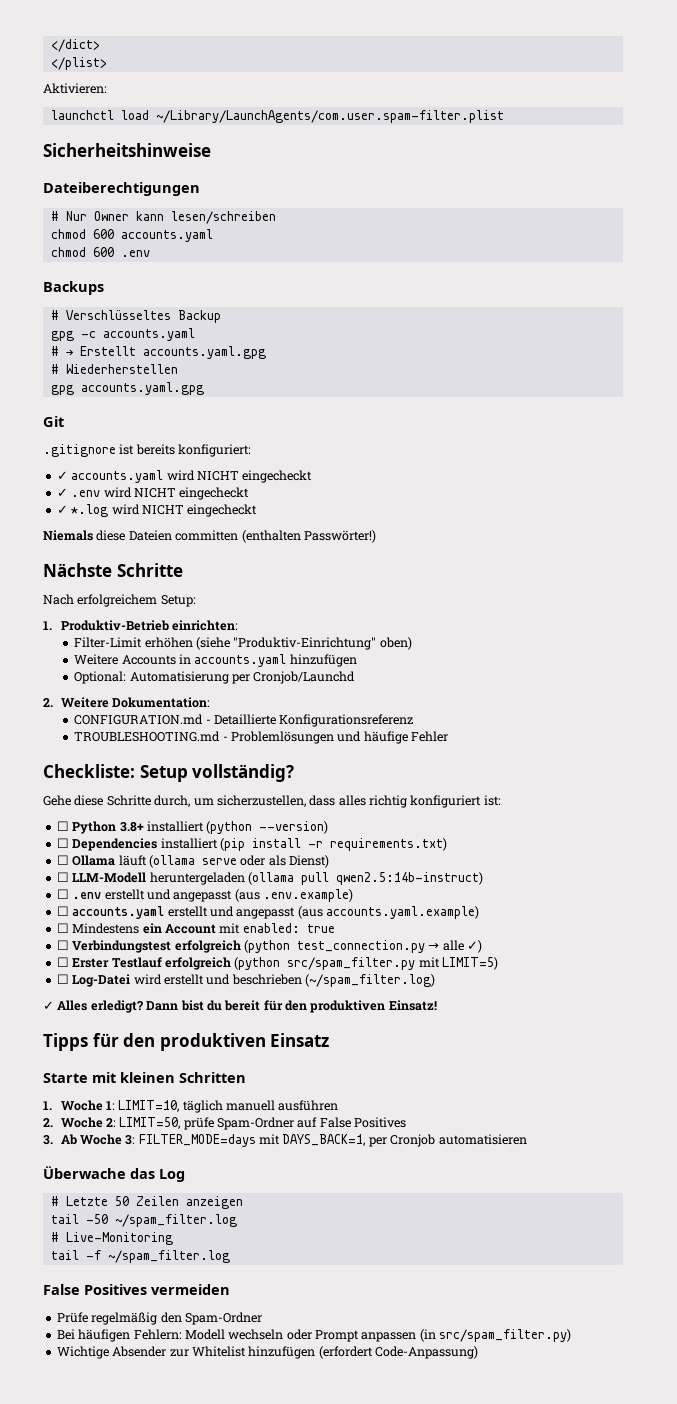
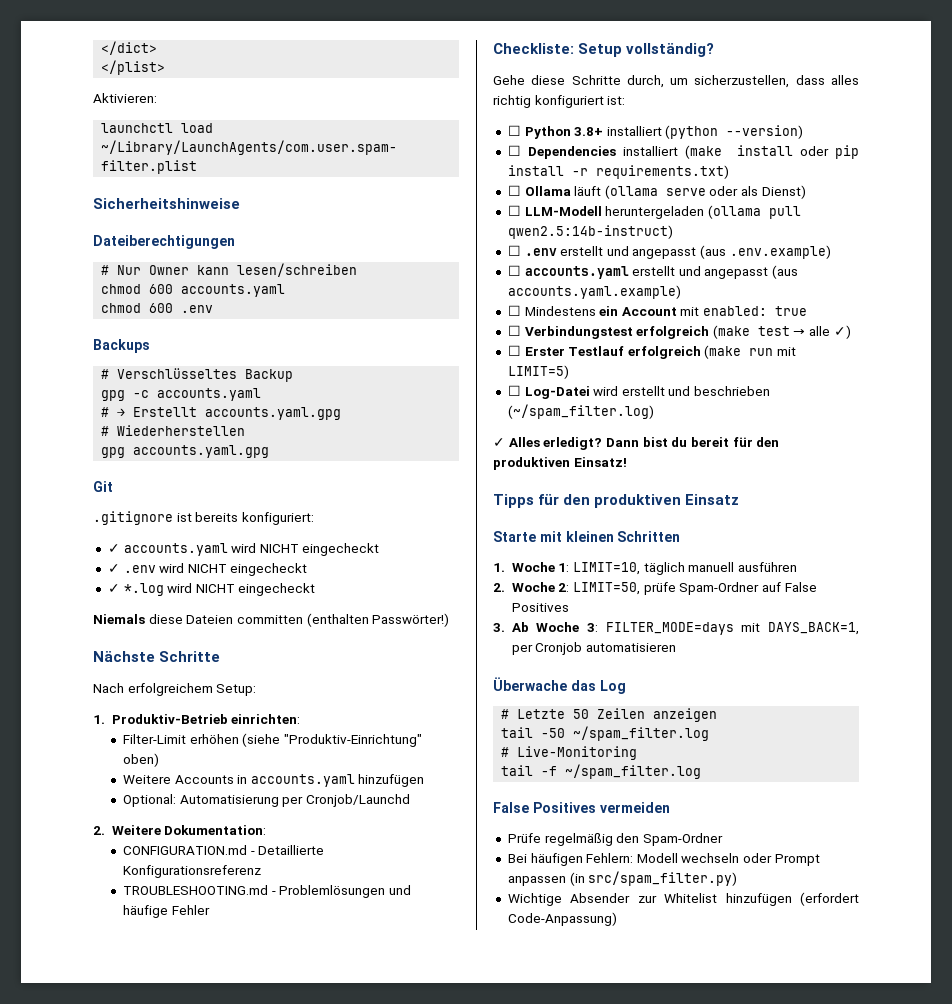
- ☐ Dependencies installiert (pip install -r requirements.txt)
+ ☐ Dependencies installiert (make install oder pip install -r requirements.txt)
- ☐ Verbindungstest erfolgreich (python test_connection.py → alle ✓)
+ ☐ Verbindungstest erfolgreich (make test → alle ✓)
- ☐ Erster Testlauf erfolgreich (python src/spam_filter.py mit LIMIT=5)
+ ☐ Erster Testlauf erfolgreich (make run mit LIMIT=5)

